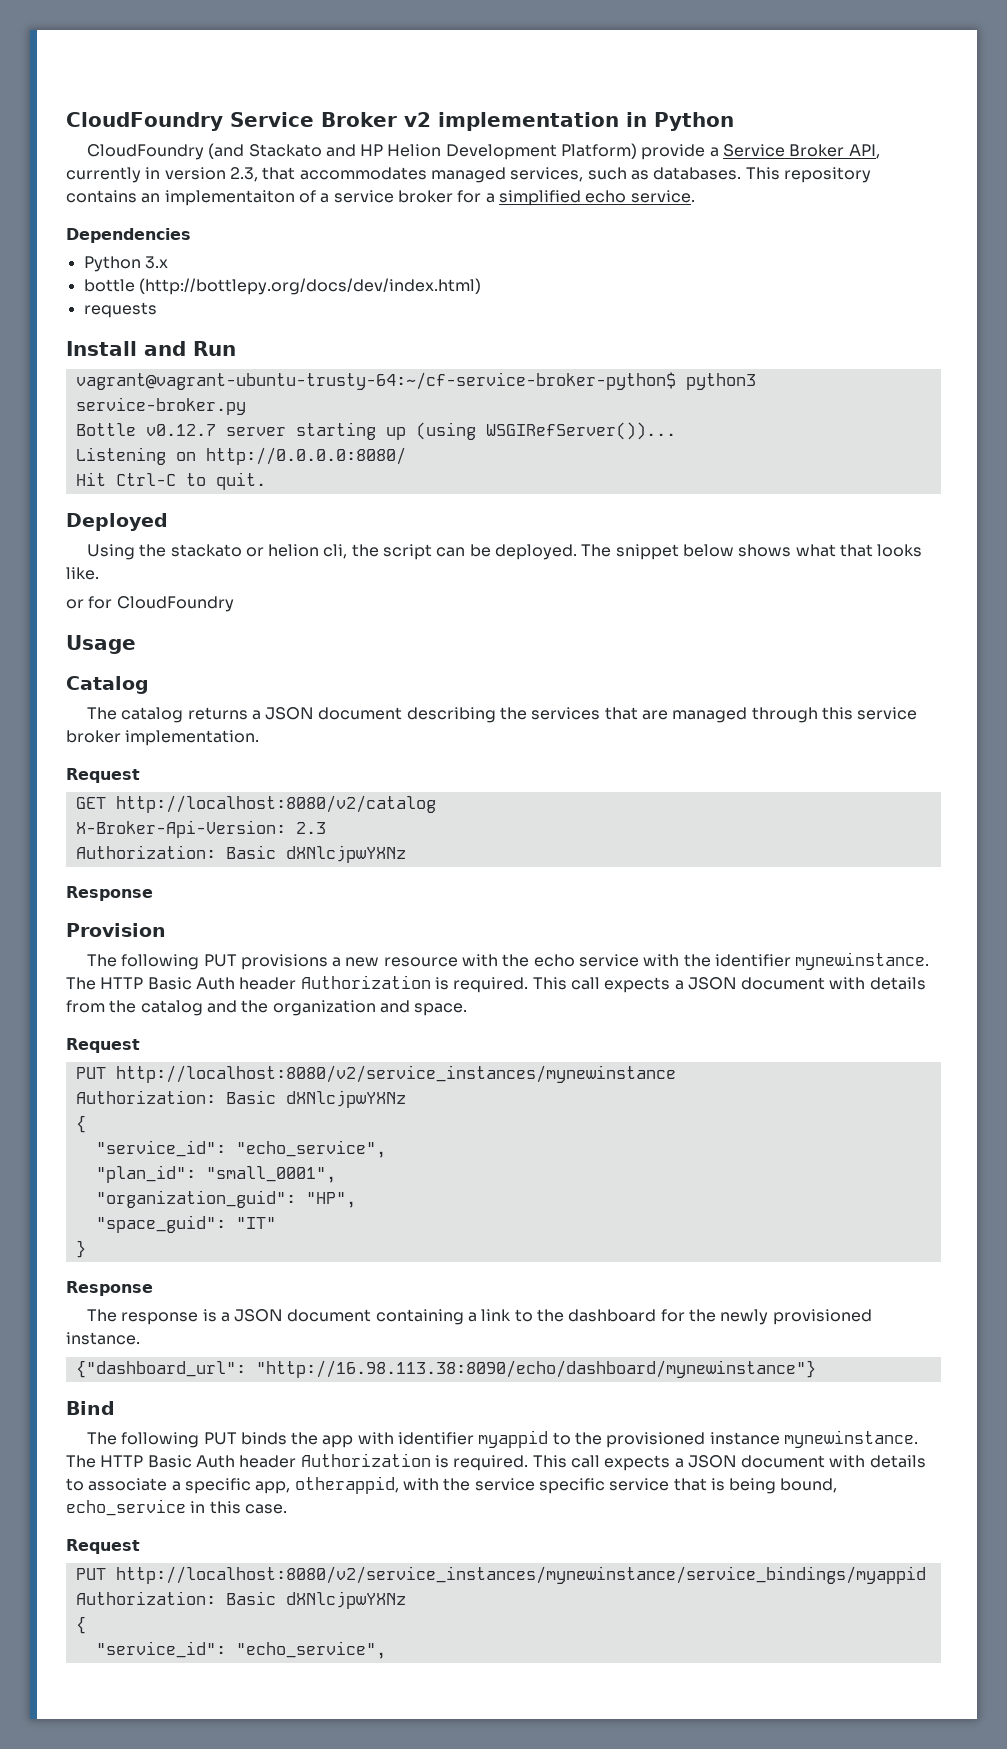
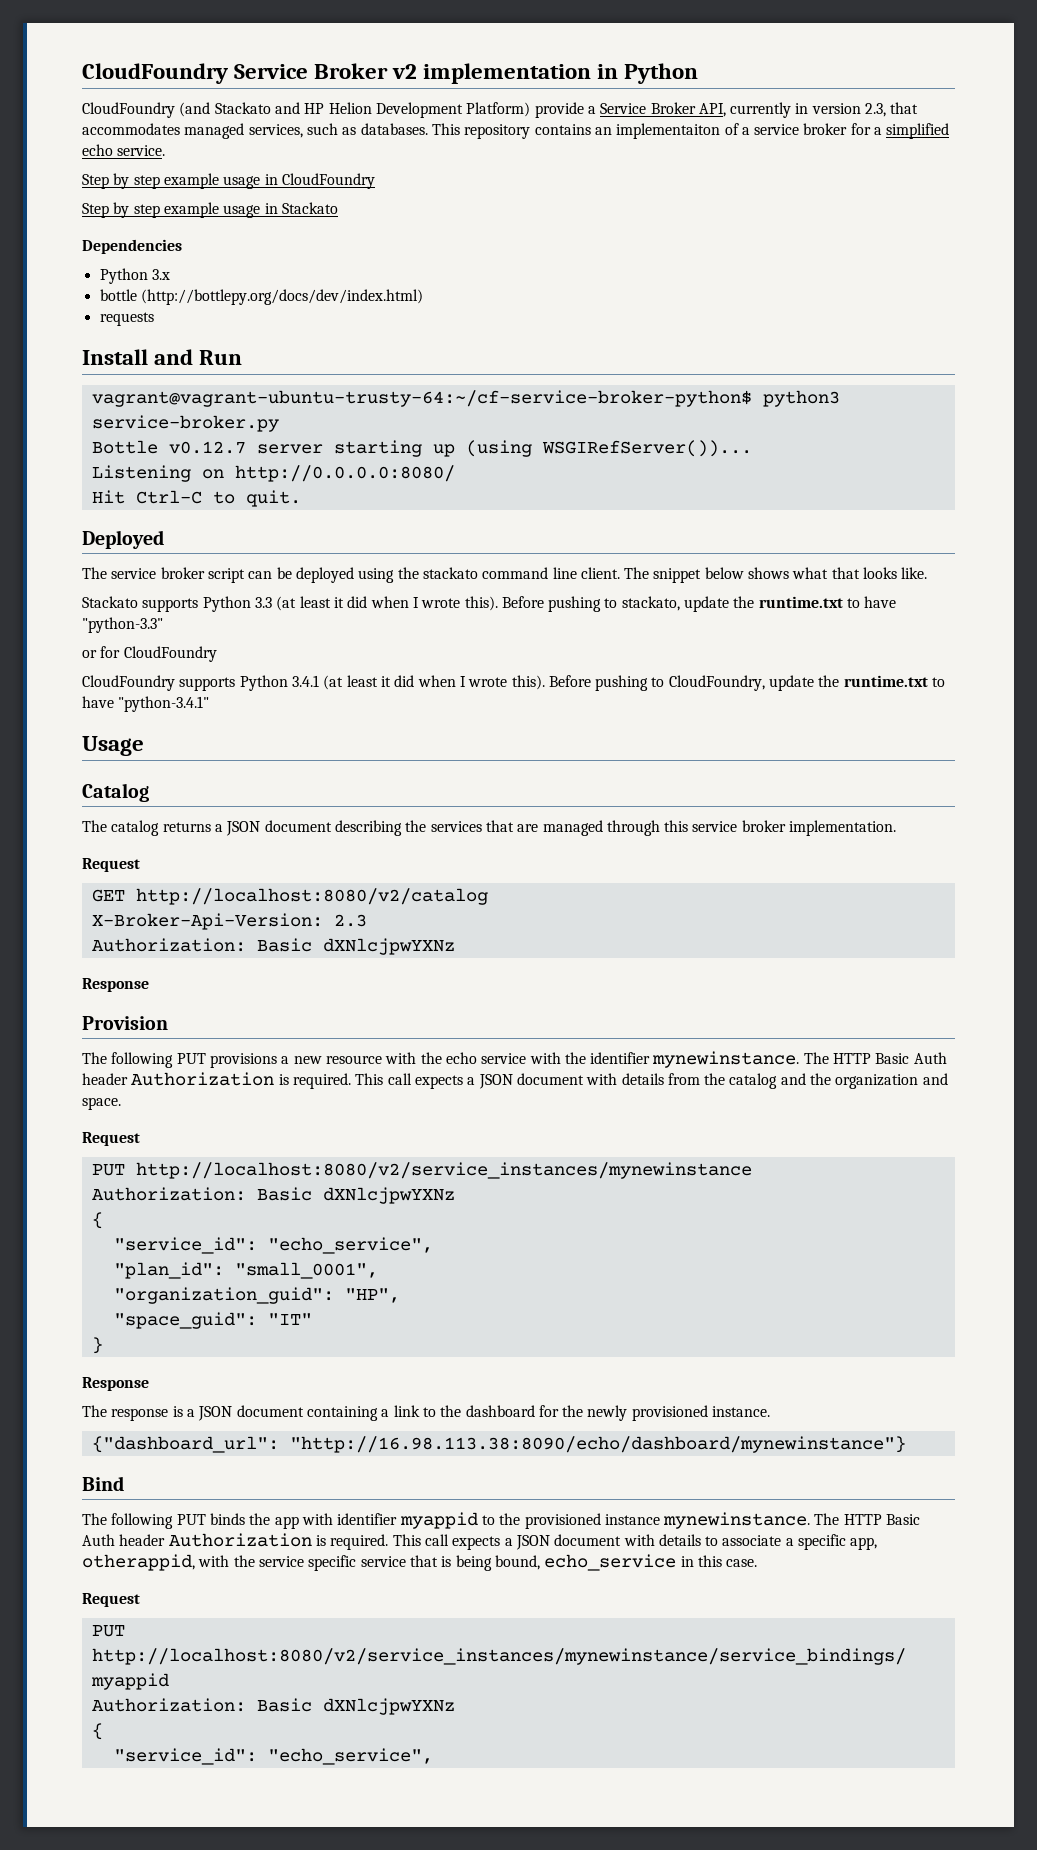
+ Step by step example usage in CloudFoundry
+ Step by step example usage in Stackato
- Using the stackato or helion cli, the script can be deployed.
+ The service broker script can be deployed using the stackato command line client.
+ Stackato supports Python 3.3 (at least it did when I wrote this). Before pushing to stackato, update the runtime.txt to have "python-3.3"
  or for CloudFoundry
+ CloudFoundry supports Python 3.4.1 (at least it did when I wrote this). Before pushing to CloudFoundry, update the runtime.txt to have "python-3.4.1"

